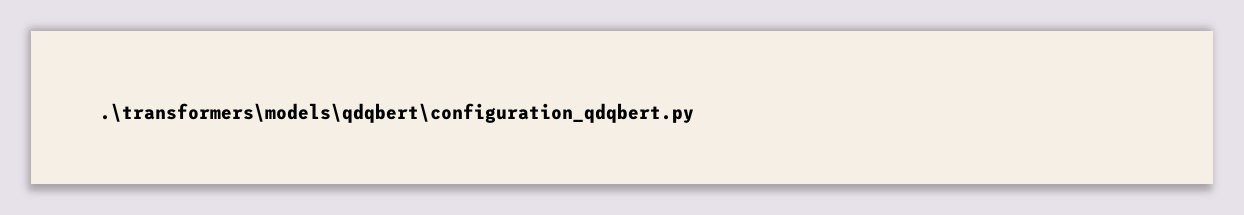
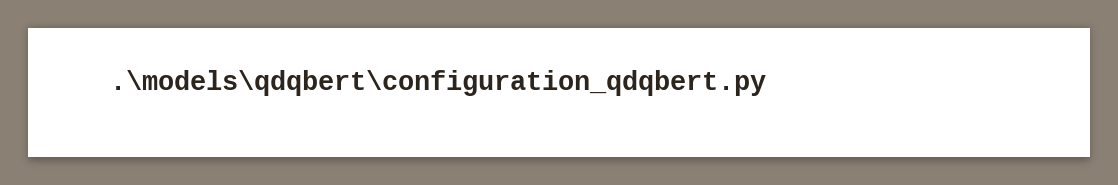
- .\transformers\models\qdqbert\configuration_qdqbert.py
+ .\models\qdqbert\configuration_qdqbert.py

